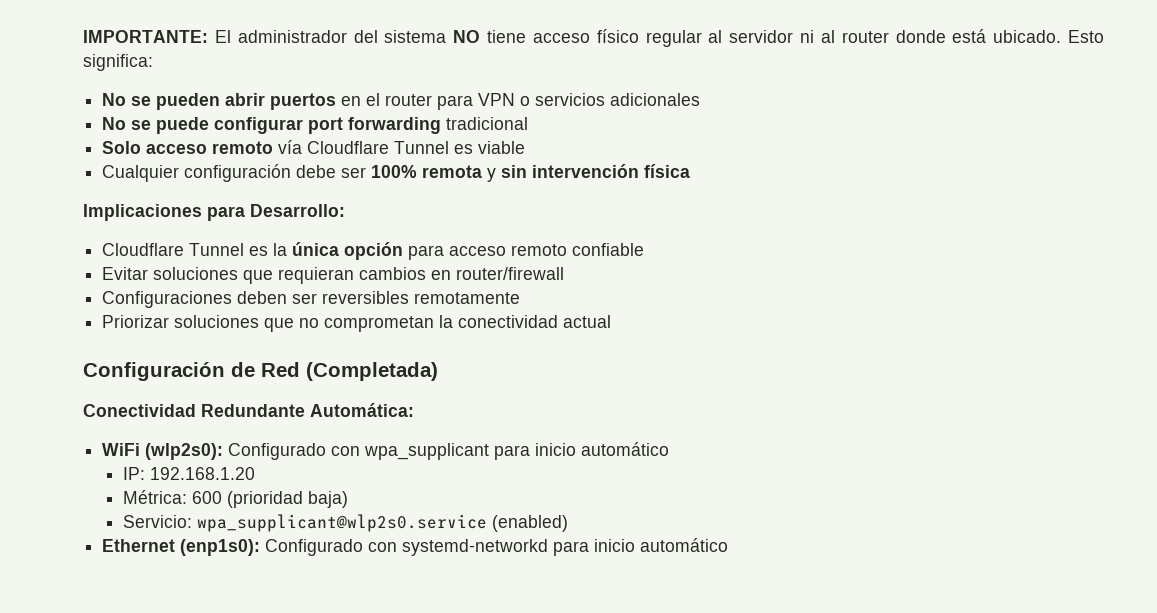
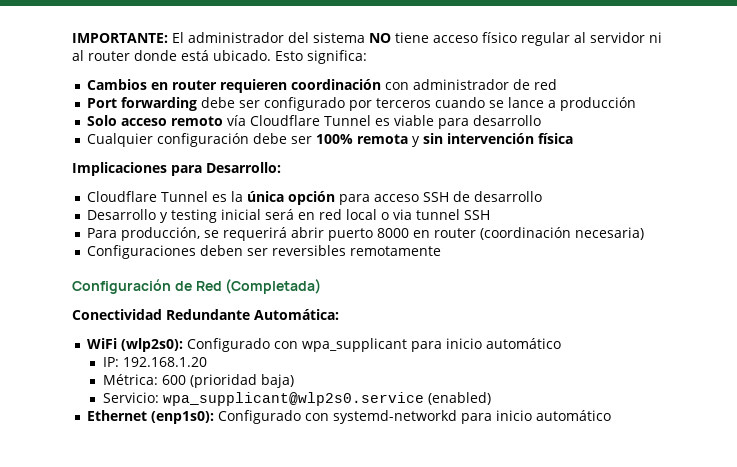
- No se pueden abrir puertos en el router para VPN o servicios adicionales
- No se puede configurar port forwarding tradicional
+ Cambios en router requieren coordinación con administrador de red
+ Port forwarding debe ser configurado por terceros cuando se lance a producción
- Solo acceso remoto vía Cloudflare Tunnel es viable
+ Solo acceso remoto vía Cloudflare Tunnel es viable para desarrollo
- Cloudflare Tunnel es la única opción para acceso remoto confiable
- Evitar soluciones que requieran cambios en router/firewall
+ Cloudflare Tunnel es la única opción para acceso SSH de desarrollo
+ Desarrollo y testing inicial será en red local o via tunnel SSH
+ Para producción, se requerirá abrir puerto 8000 en router (coordinación necesaria)
- Priorizar soluciones que no comprometan la conectividad actual

